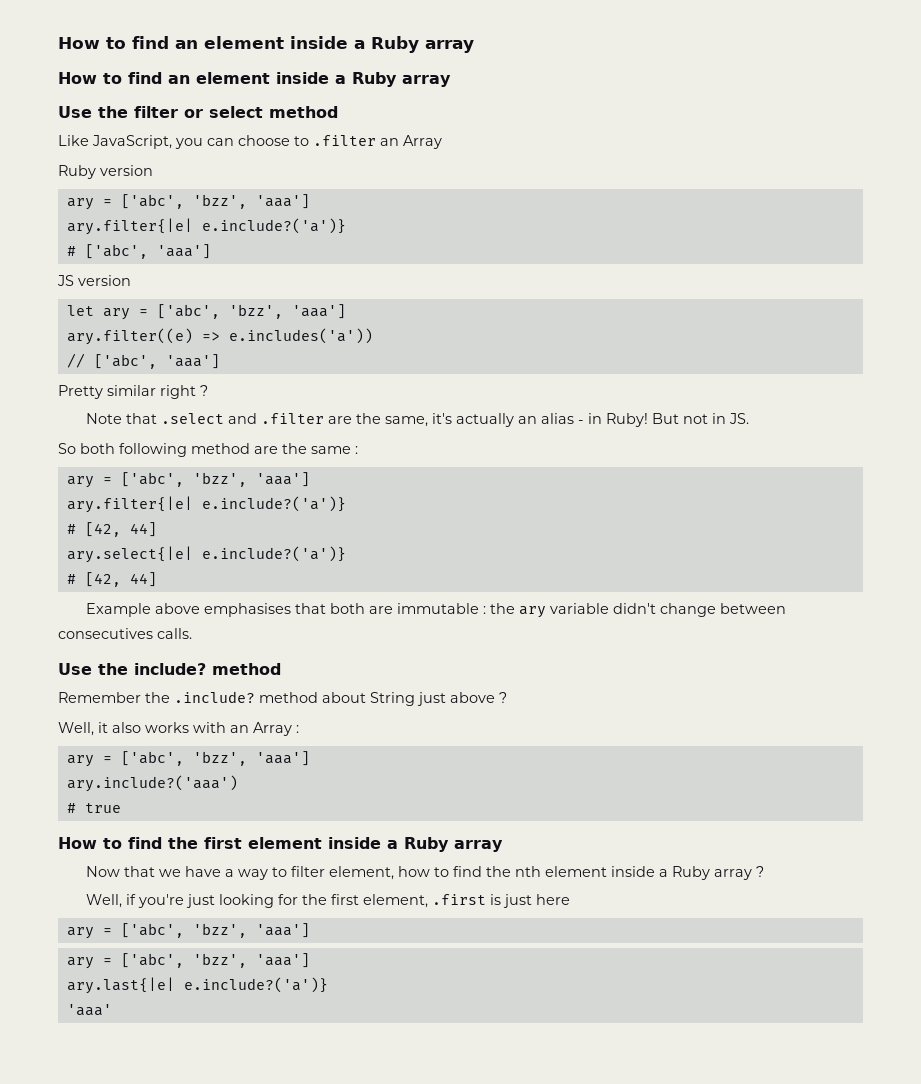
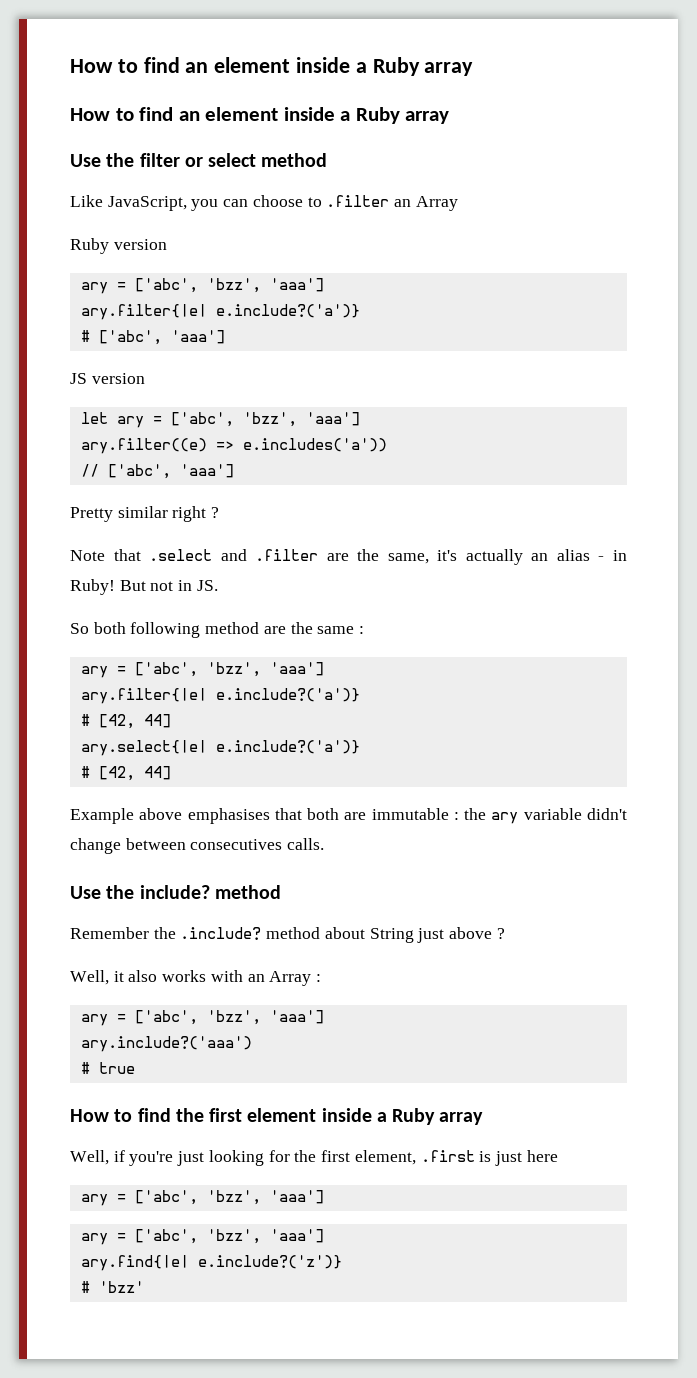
- Now that we have a way to filter element, how to find the nth element inside a Ruby array ?
- ary.last{|e| e.include?('a')}
- 'aaa'
+ ary.find{|e| e.include?('z')}
+ # 'bzz'

